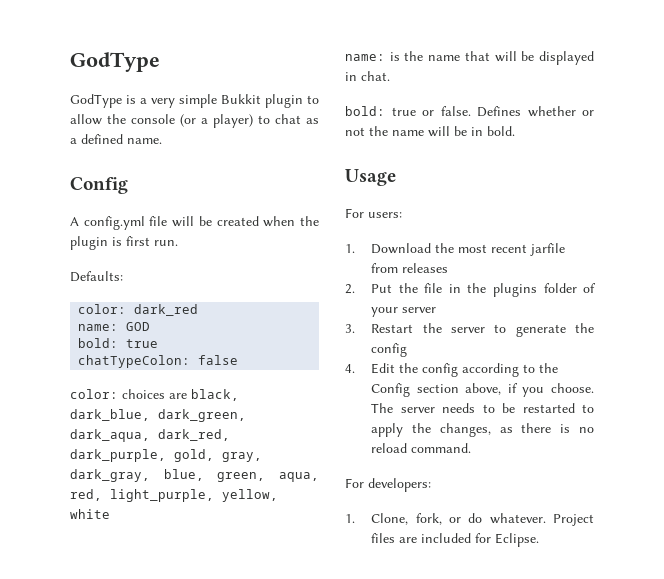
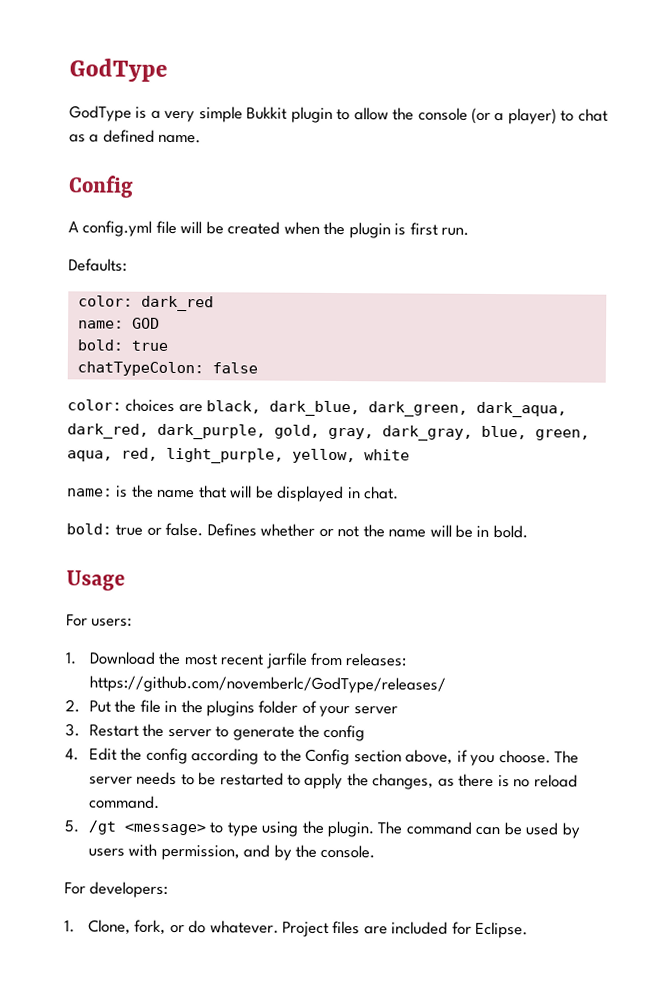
- 1. Download the most recent jarfile from releases
+ 1. Download the most recent jarfile from releases: https://github.com/novemberlc/GodType/releases/
+ 5. /gt <message> to type using the plugin. The command can be used by users with permission, and by the console.

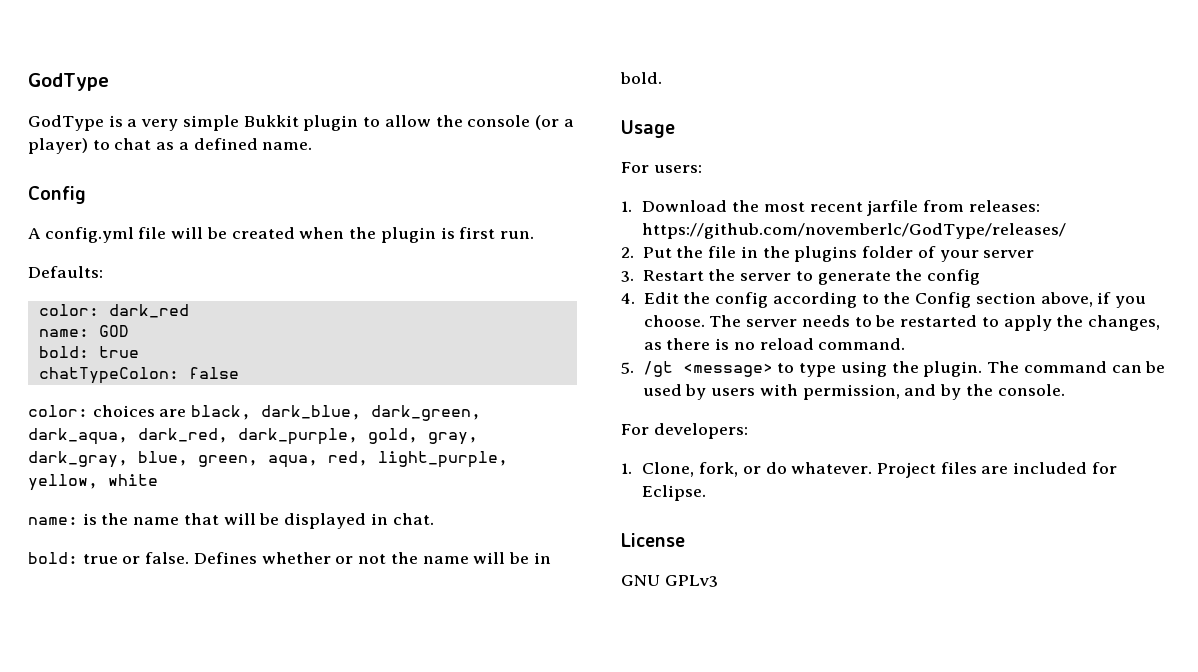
+ License
+ GNU GPLv3

